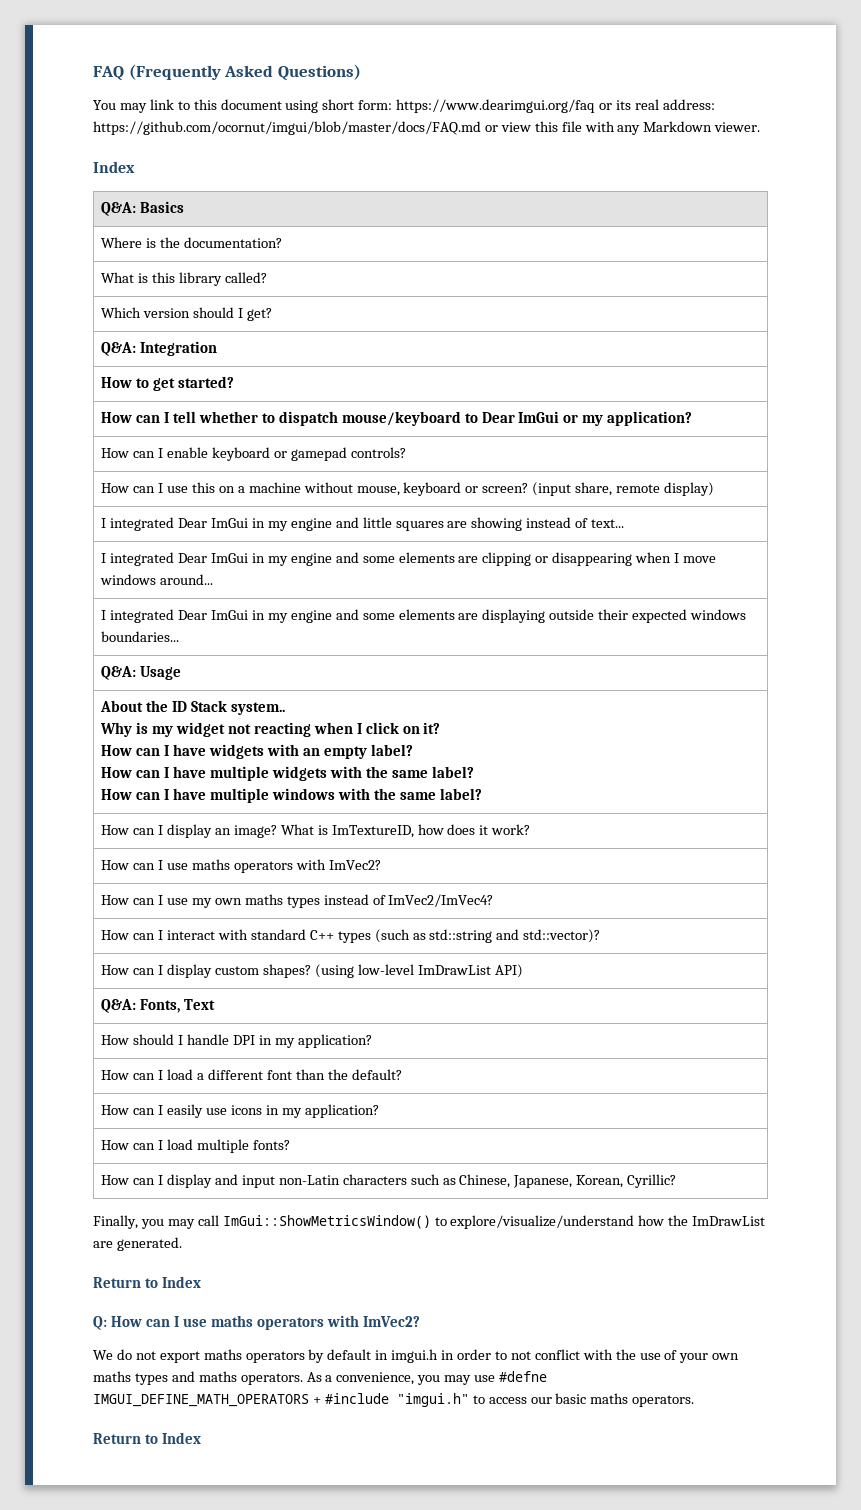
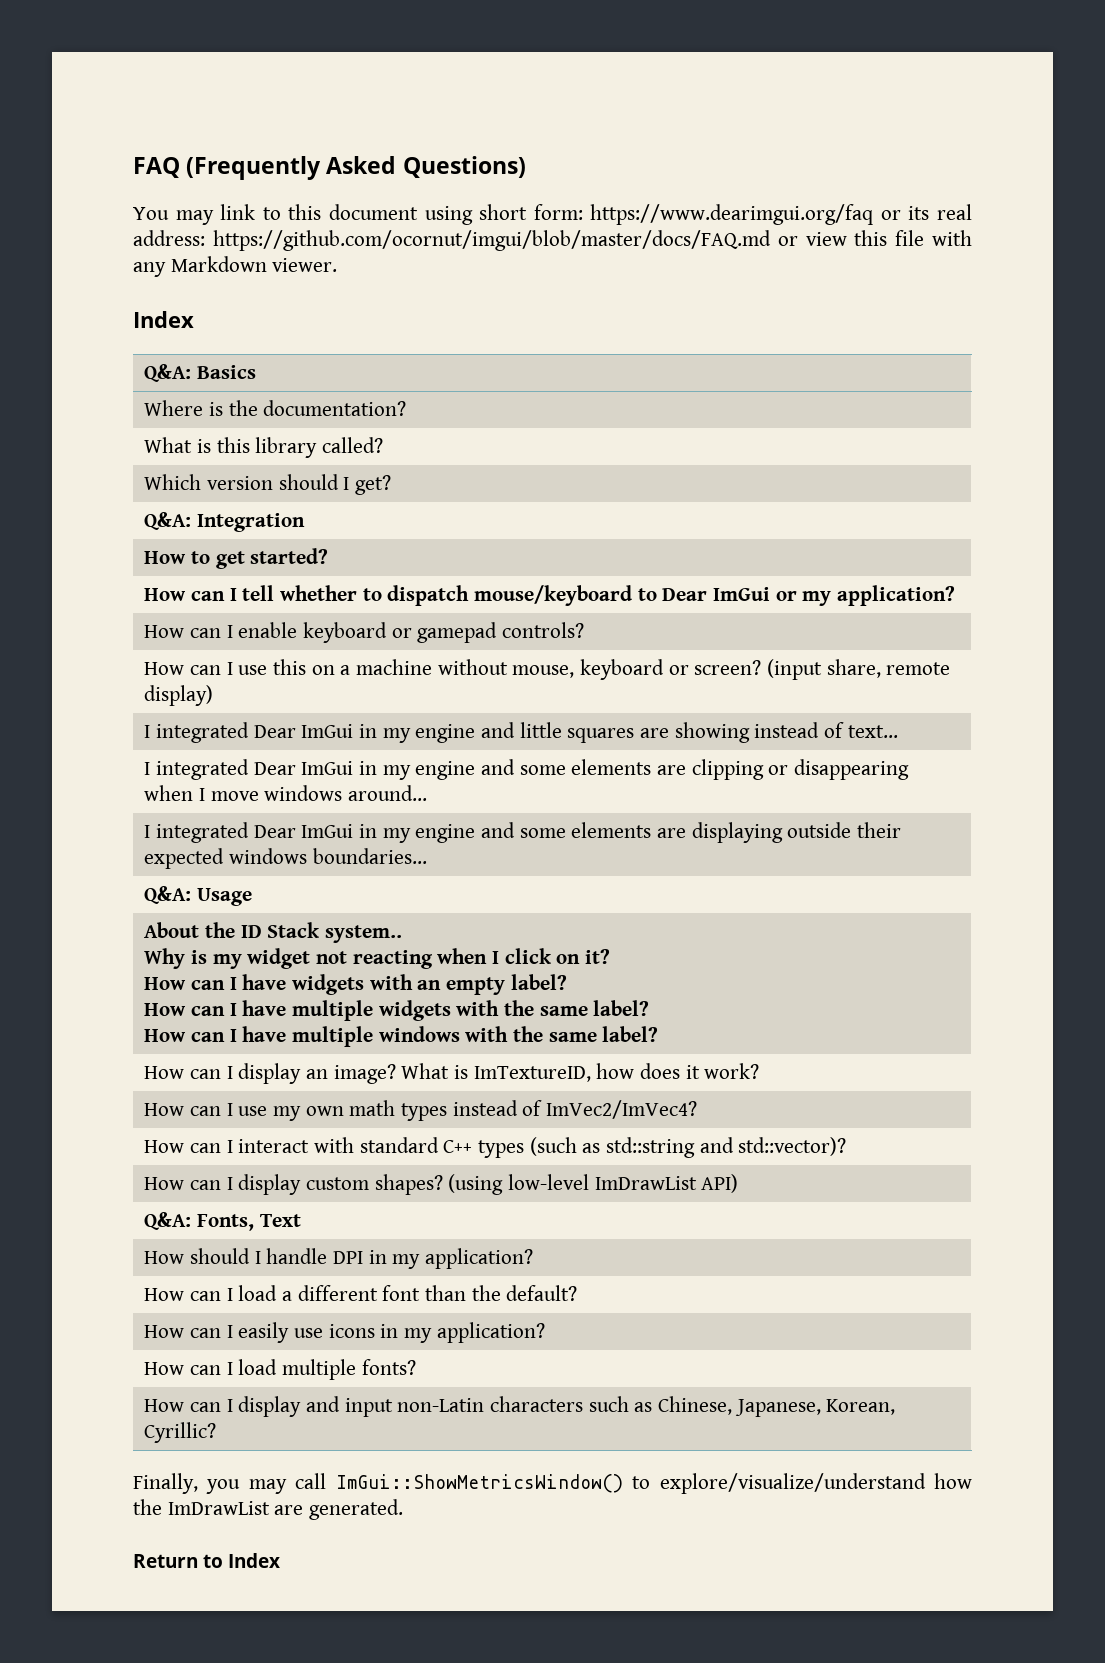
  How can I display an image? What is ImTextureID, how does it work?
- How can I use maths operators with ImVec2?
- How can I use my own maths types instead of ImVec2/ImVec4?
+ How can I use my own math types instead of ImVec2/ImVec4?
- Q: How can I use maths operators with ImVec2?
- We do not export maths operators by default in imgui.h in order to not conflict with the use of your own maths types and maths operators. As a convenience, you may use #defne IMGUI_DEFINE_MATH_OPERATORS + #include "imgui.h" to access our basic maths operators.
- Return to Index

